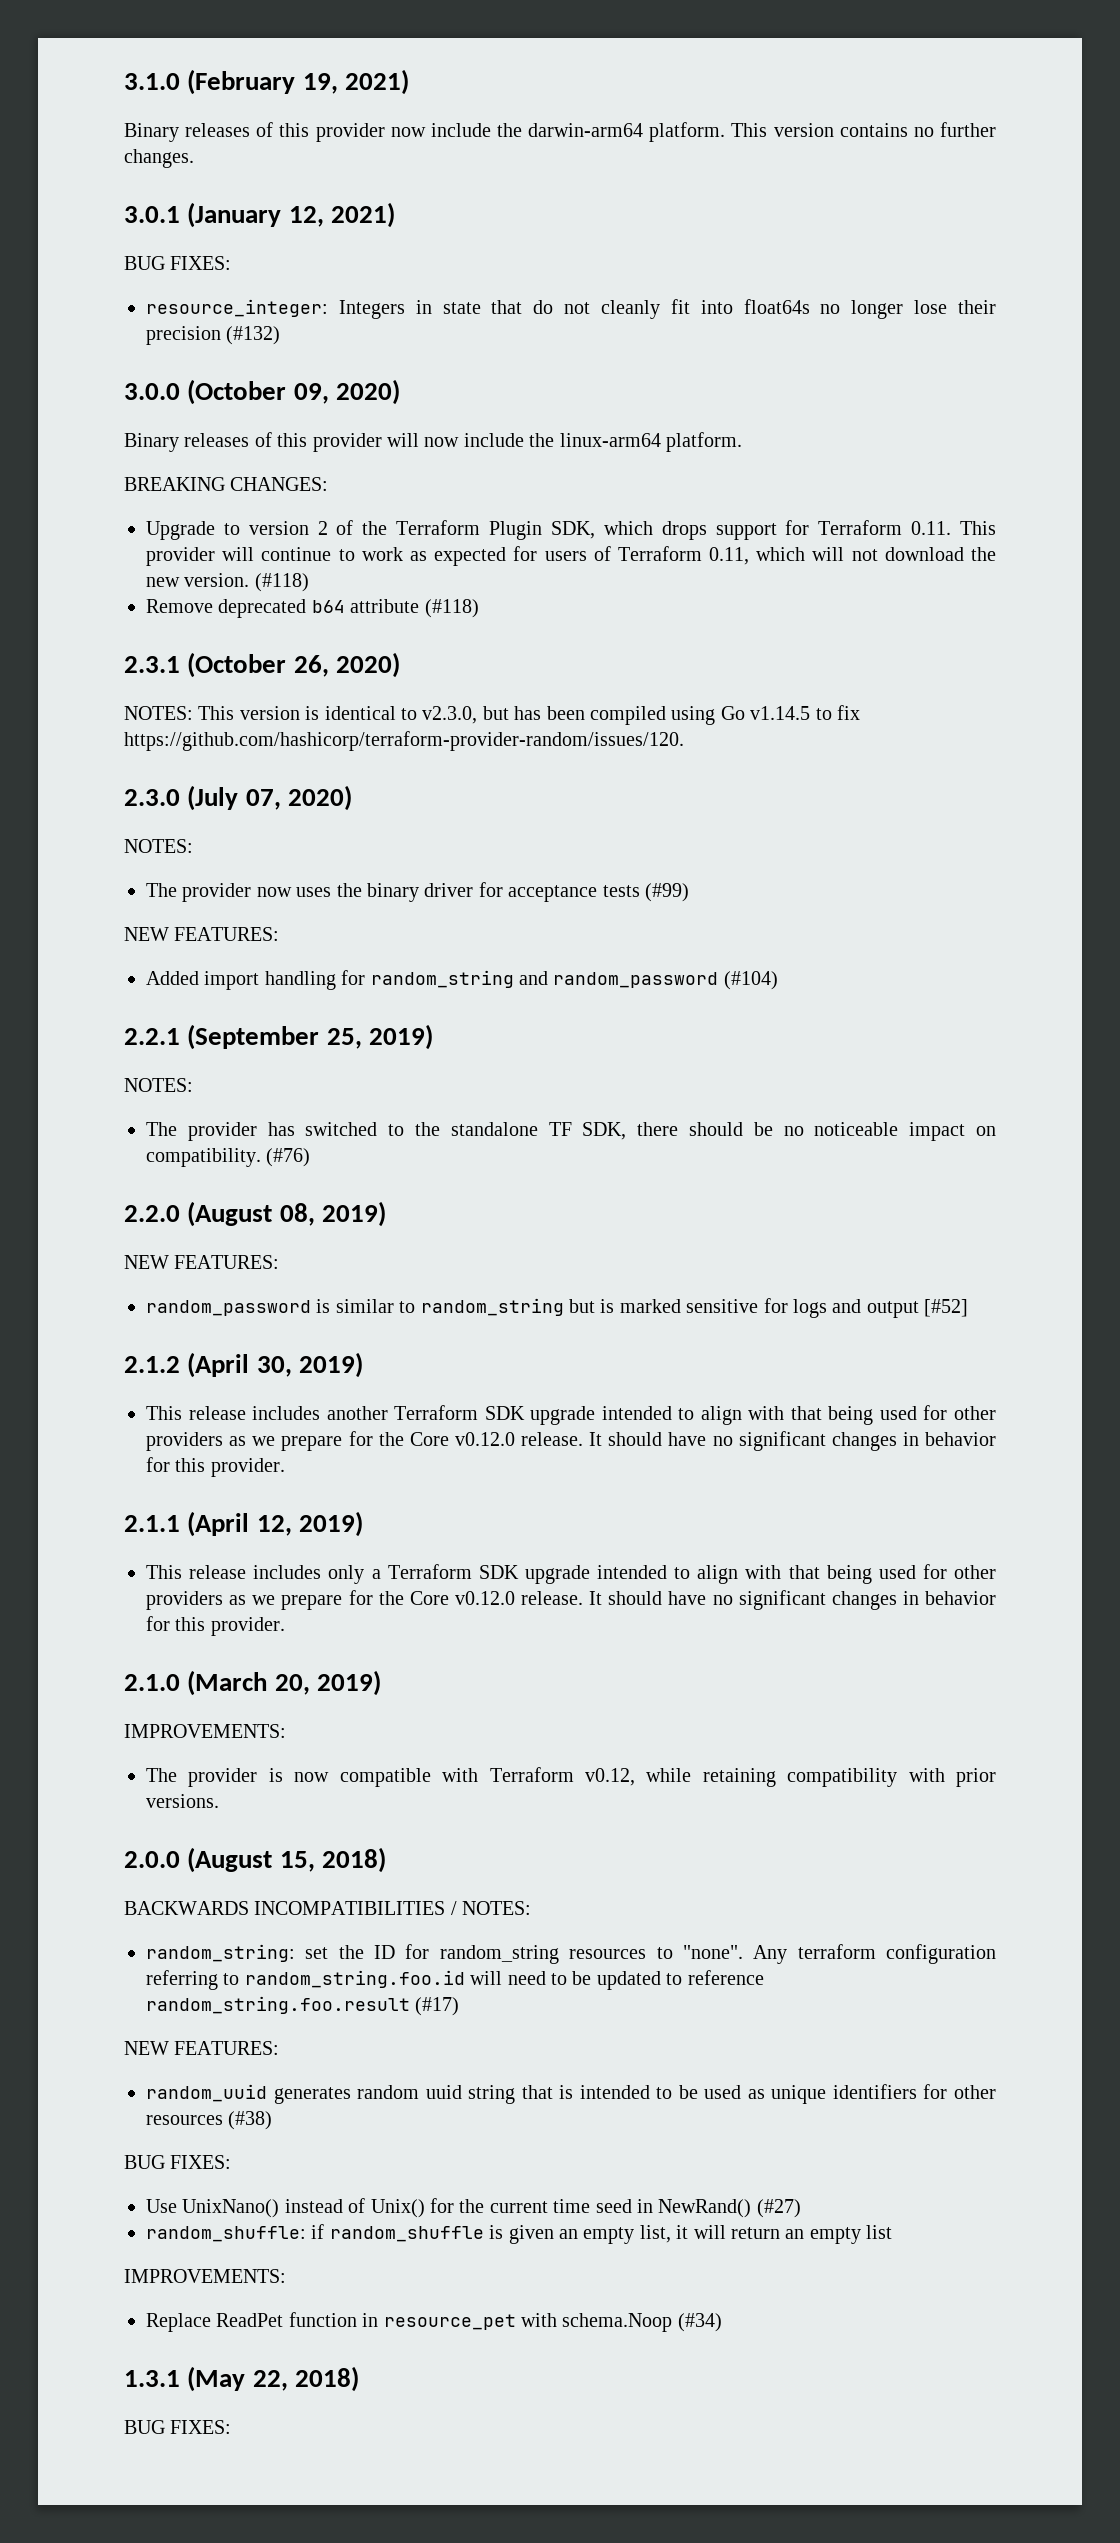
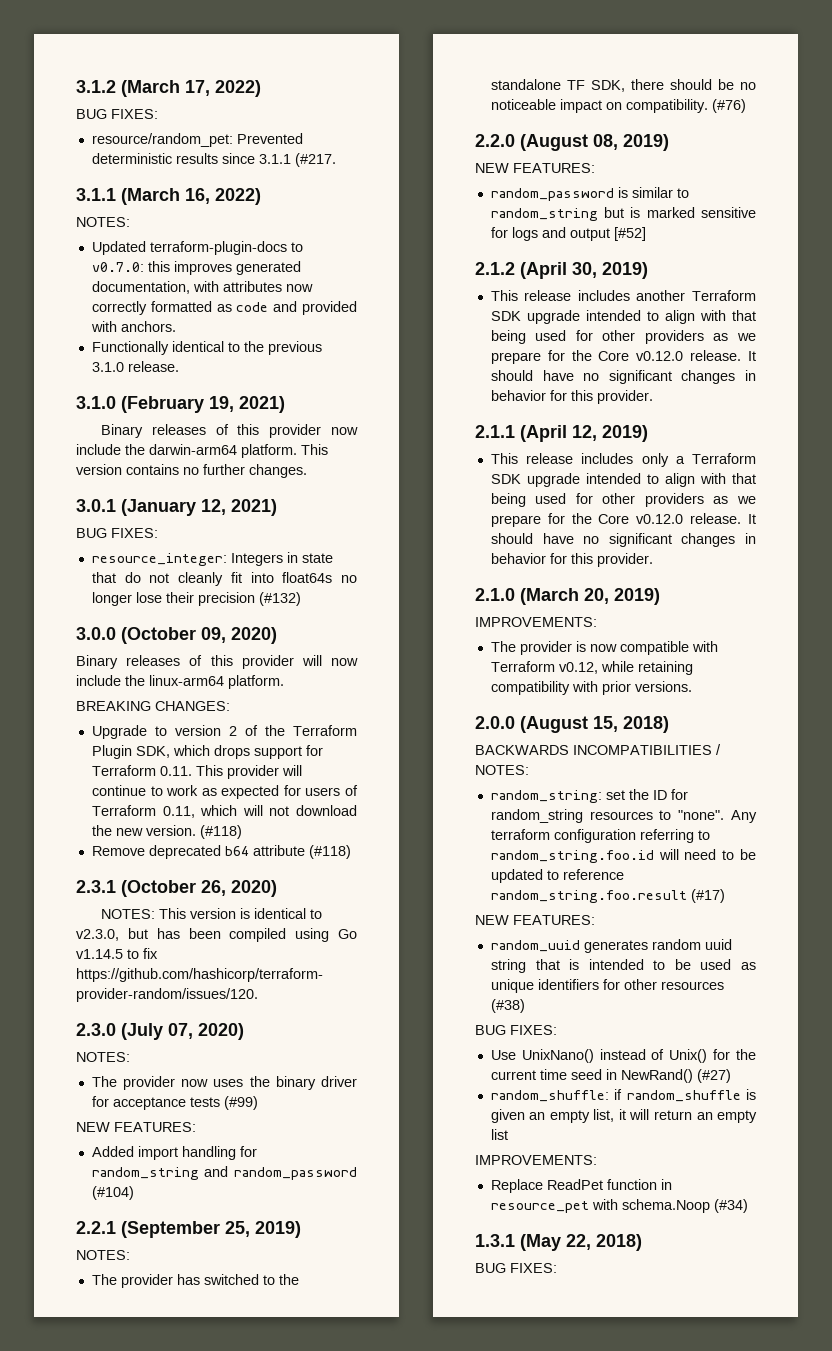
+ 3.1.2 (March 17, 2022)
+ BUG FIXES:
+ resource/random_pet: Prevented deterministic results since 3.1.1 (#217.
+ 3.1.1 (March 16, 2022)
+ NOTES:
+ Updated terraform-plugin-docs to v0.7.0: this improves generated documentation, with attributes now correctly formatted as code and provided with anchors.
+ Functionally identical to the previous 3.1.0 release.

